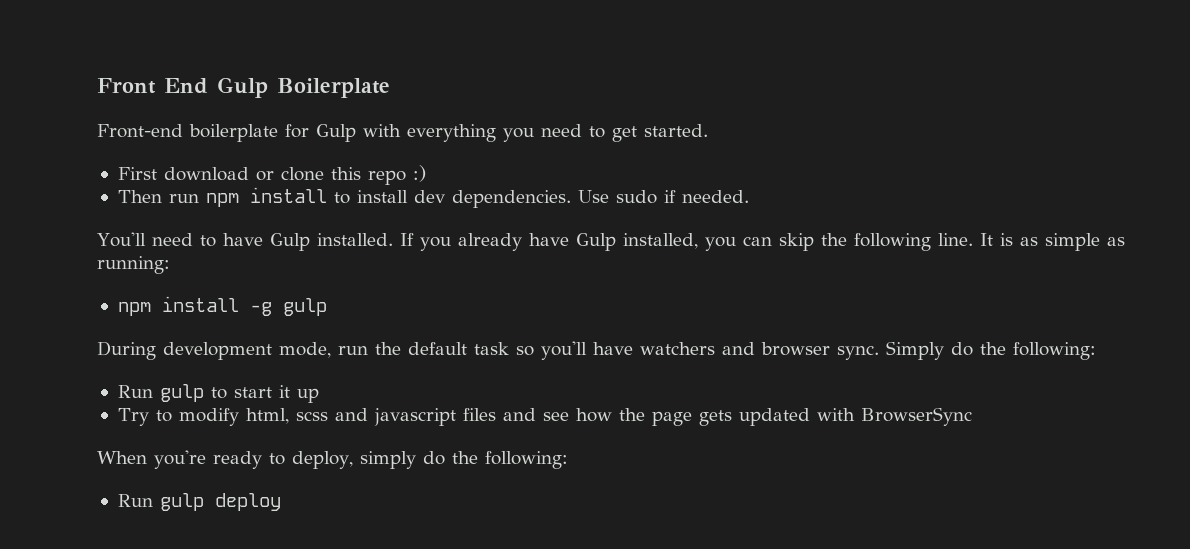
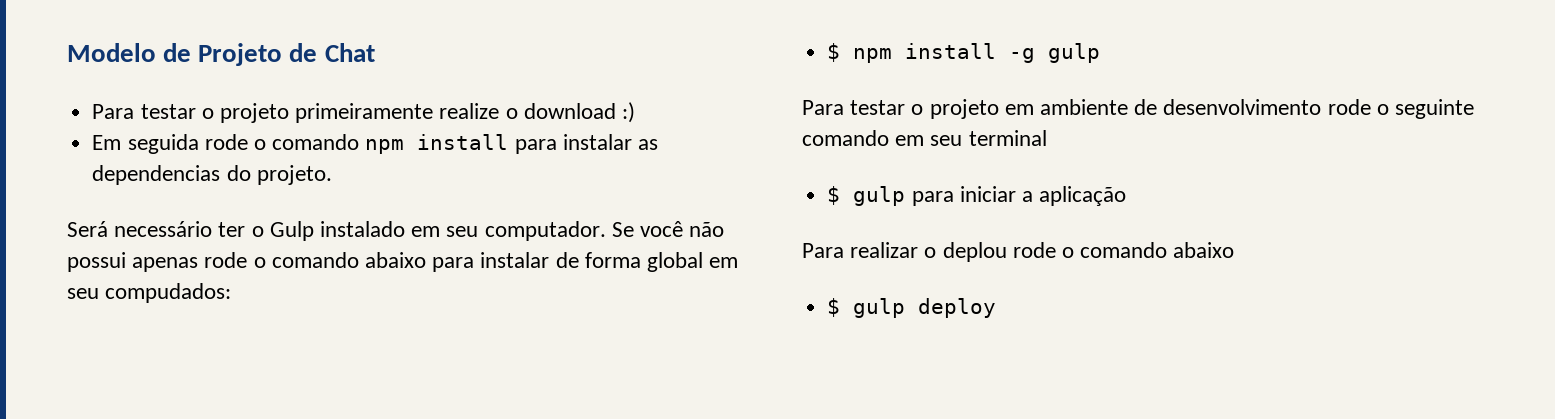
- Front End Gulp Boilerplate
- Front-end boilerplate for Gulp with everything you need to get started.
- First download or clone this repo :)
- Then run npm install to install dev dependencies. Use sudo if needed.
- You'll need to have Gulp installed. If you already have Gulp installed, you can skip the following line. It is as simple as running:
- npm install -g gulp
- During development mode, run the default task so you'll have watchers and browser sync. Simply do the following:
- Run gulp to start it up
- Try to modify html, scss and javascript files and see how the page gets updated with BrowserSync
- When you're ready to deploy, simply do the following:
- Run gulp deploy
+ Modelo de Projeto de Chat
+ Para testar o projeto primeiramente realize o download :)
+ Em seguida rode o comando npm install para instalar as dependencias do projeto.
+ Será necessário ter o Gulp instalado em seu computador. Se você não possui apenas rode o comando abaixo para instalar de forma global em seu compudados:
+ $ npm install -g gulp
+ Para testar o projeto em ambiente de desenvolvimento rode o seguinte comando em seu terminal
+ $ gulp para iniciar a aplicação
+ Para realizar o deplou rode o comando abaixo
+ $ gulp deploy

